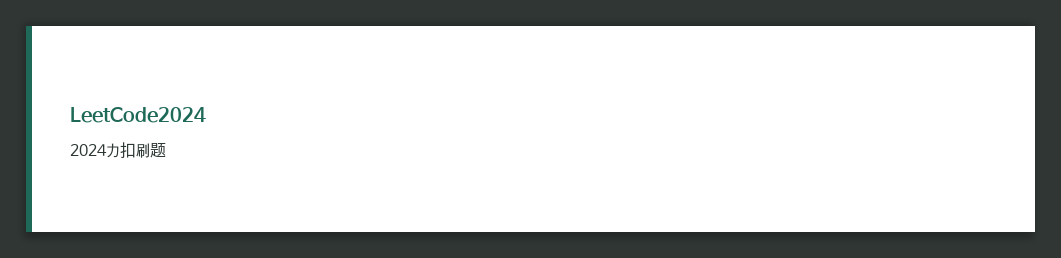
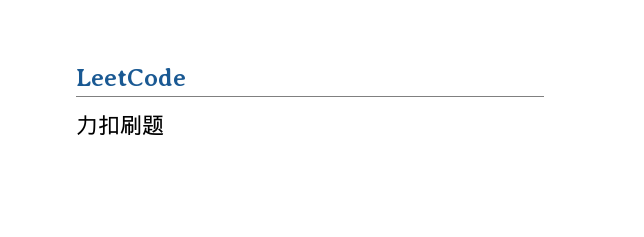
- LeetCode2024
- 2024力扣刷题
+ LeetCode
+ 力扣刷题

